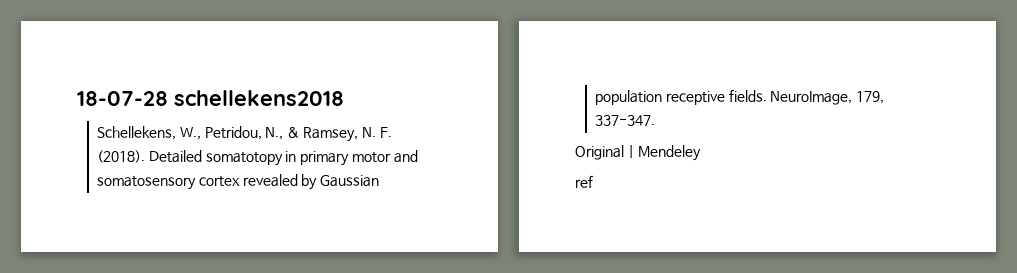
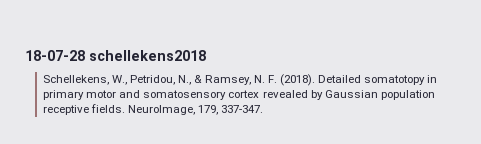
- Original | Mendeley
- ref

